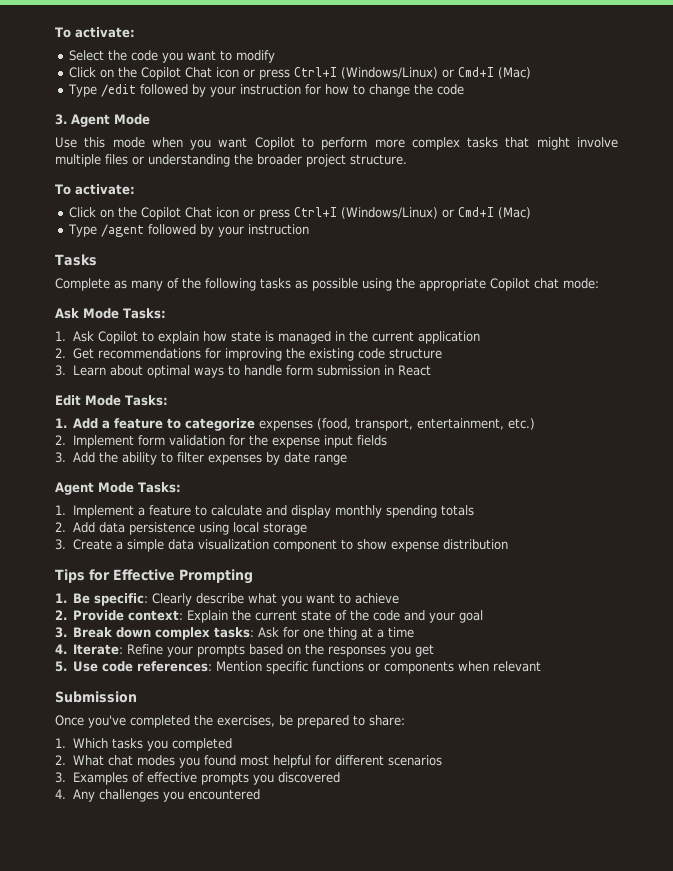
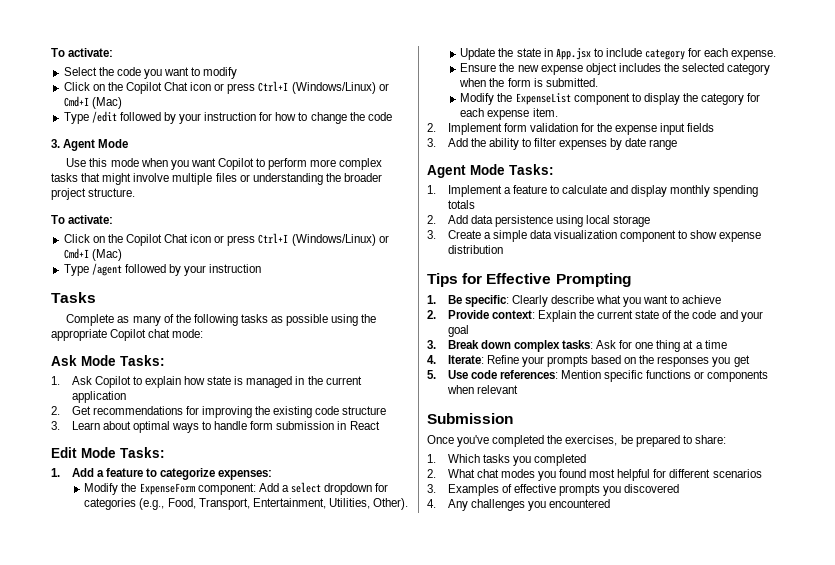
- 1. Add a feature to categorize expenses (food, transport, entertainment, etc.)
+ 1. Add a feature to categorize expenses:
+ Modify the ExpenseForm component: Add a select dropdown for categories (e.g., Food, Transport, Entertainment, Utilities, Other).
+ Update the state in App.jsx to include category for each expense.
+ Ensure the new expense object includes the selected category when the form is submitted.
+ Modify the ExpenseList component to display the category for each expense item.

